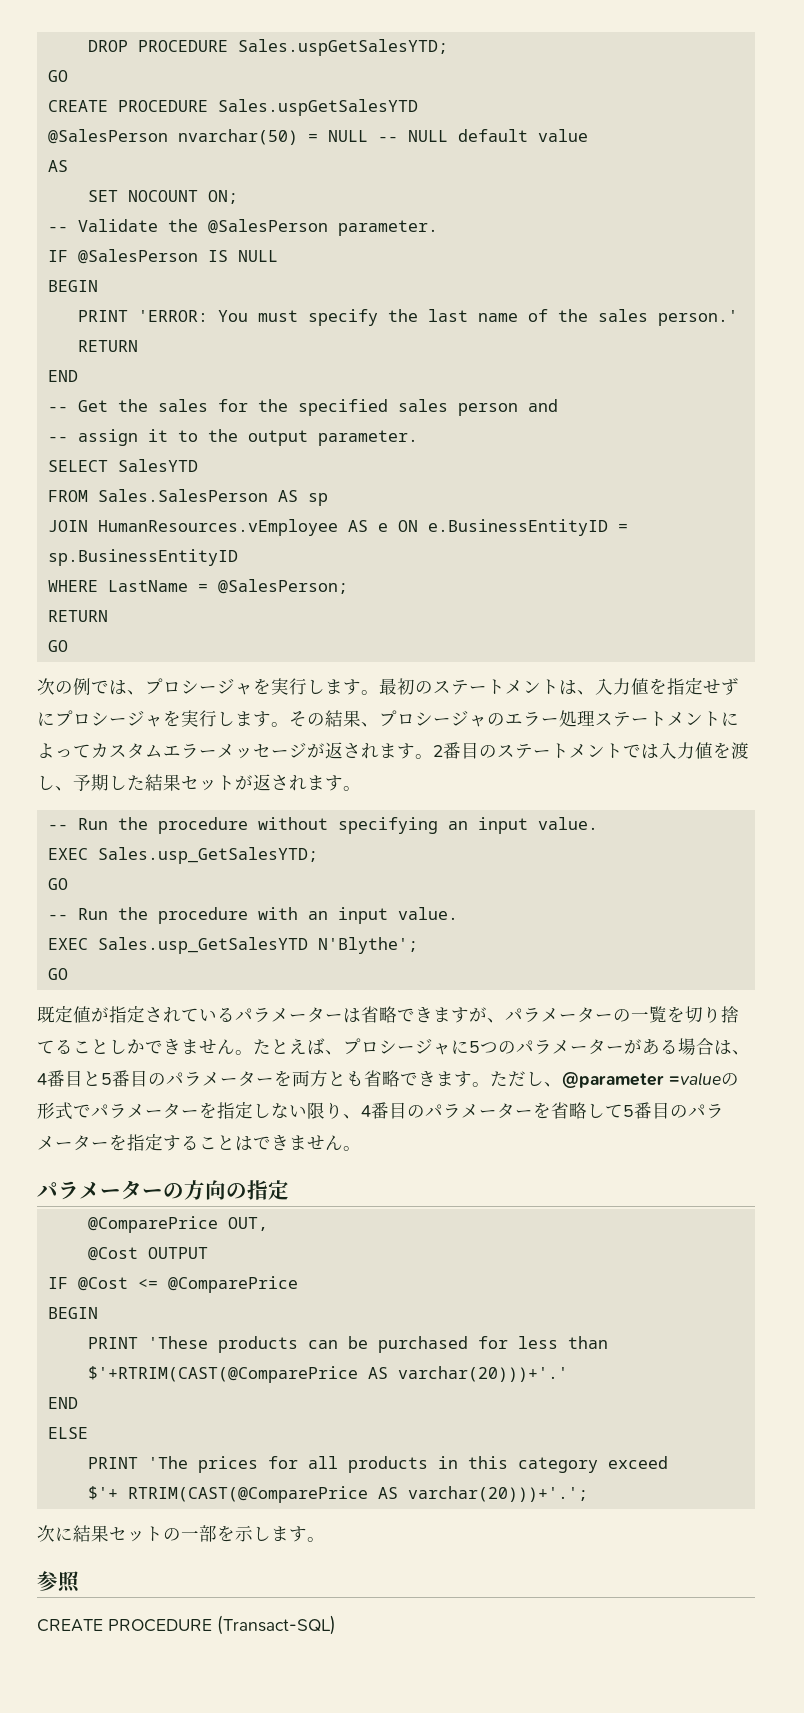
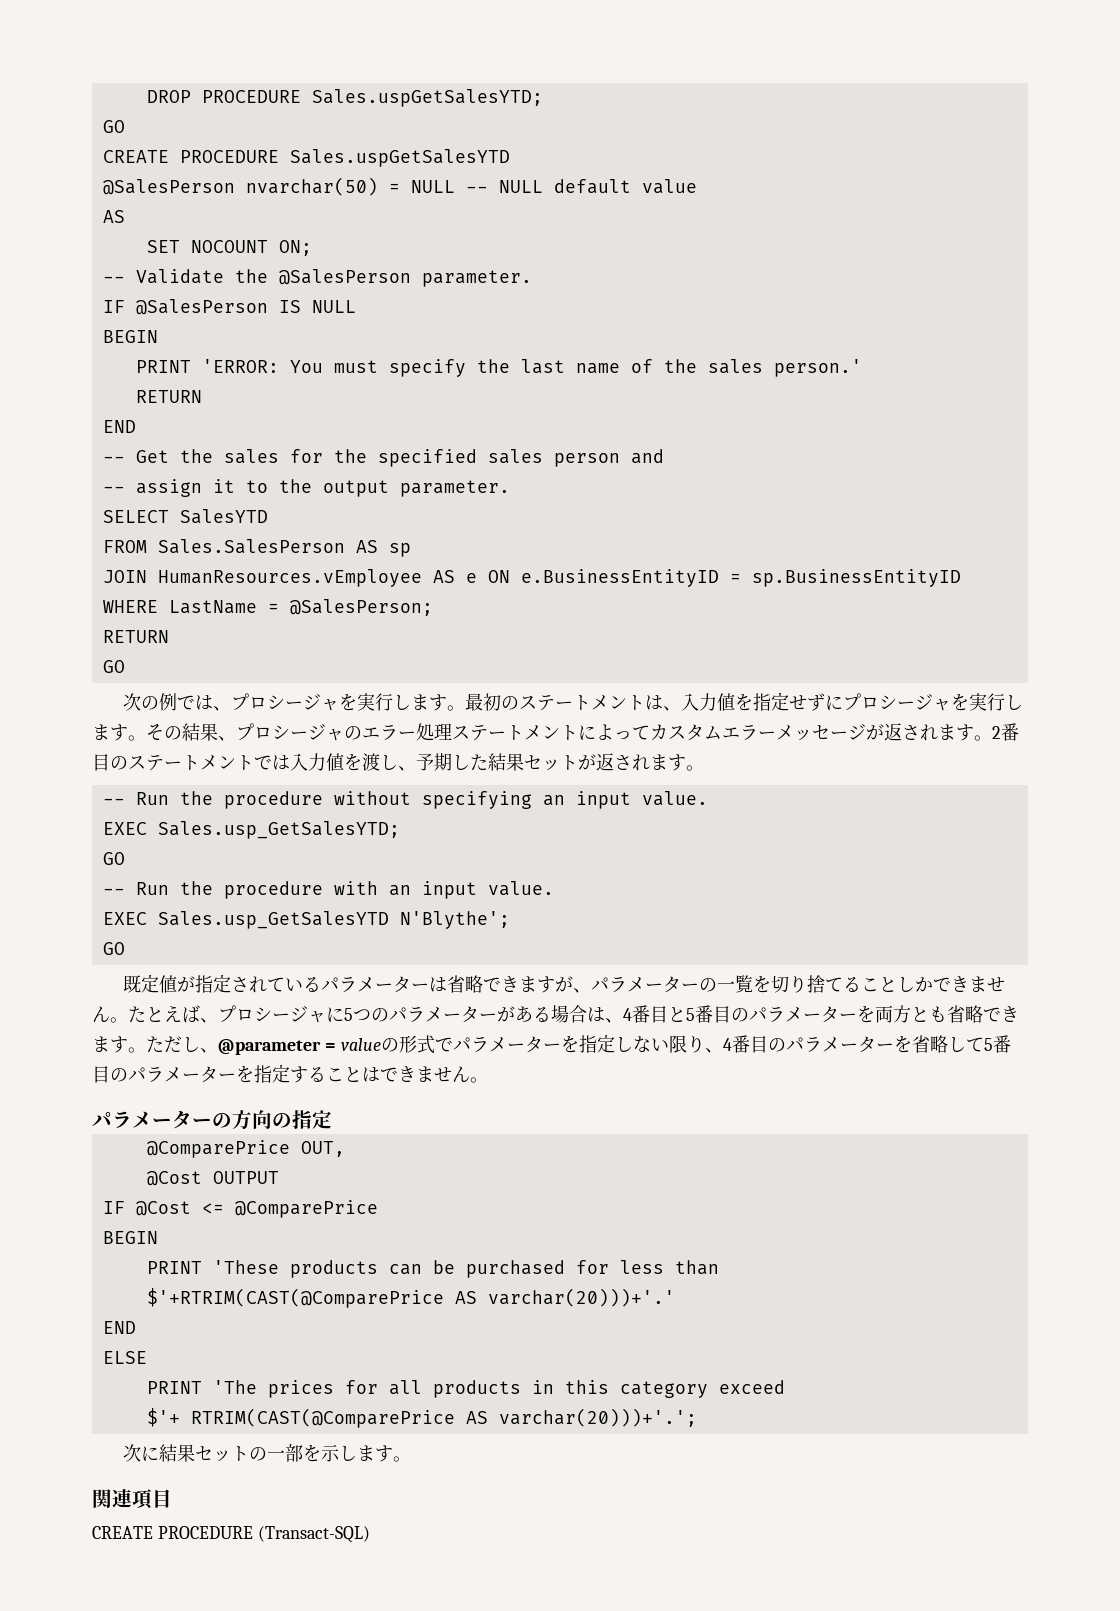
- ただし、@parameter =valueの形式でパラメーターを指定しない限り、4番目のパラメーターを省略して5番目のパラメーターを指定することはできません。
+ ただし、@parameter = valueの形式でパラメーターを指定しない限り、4番目のパラメーターを省略して5番目のパラメーターを指定することはできません。
- 参照
+ 関連項目

